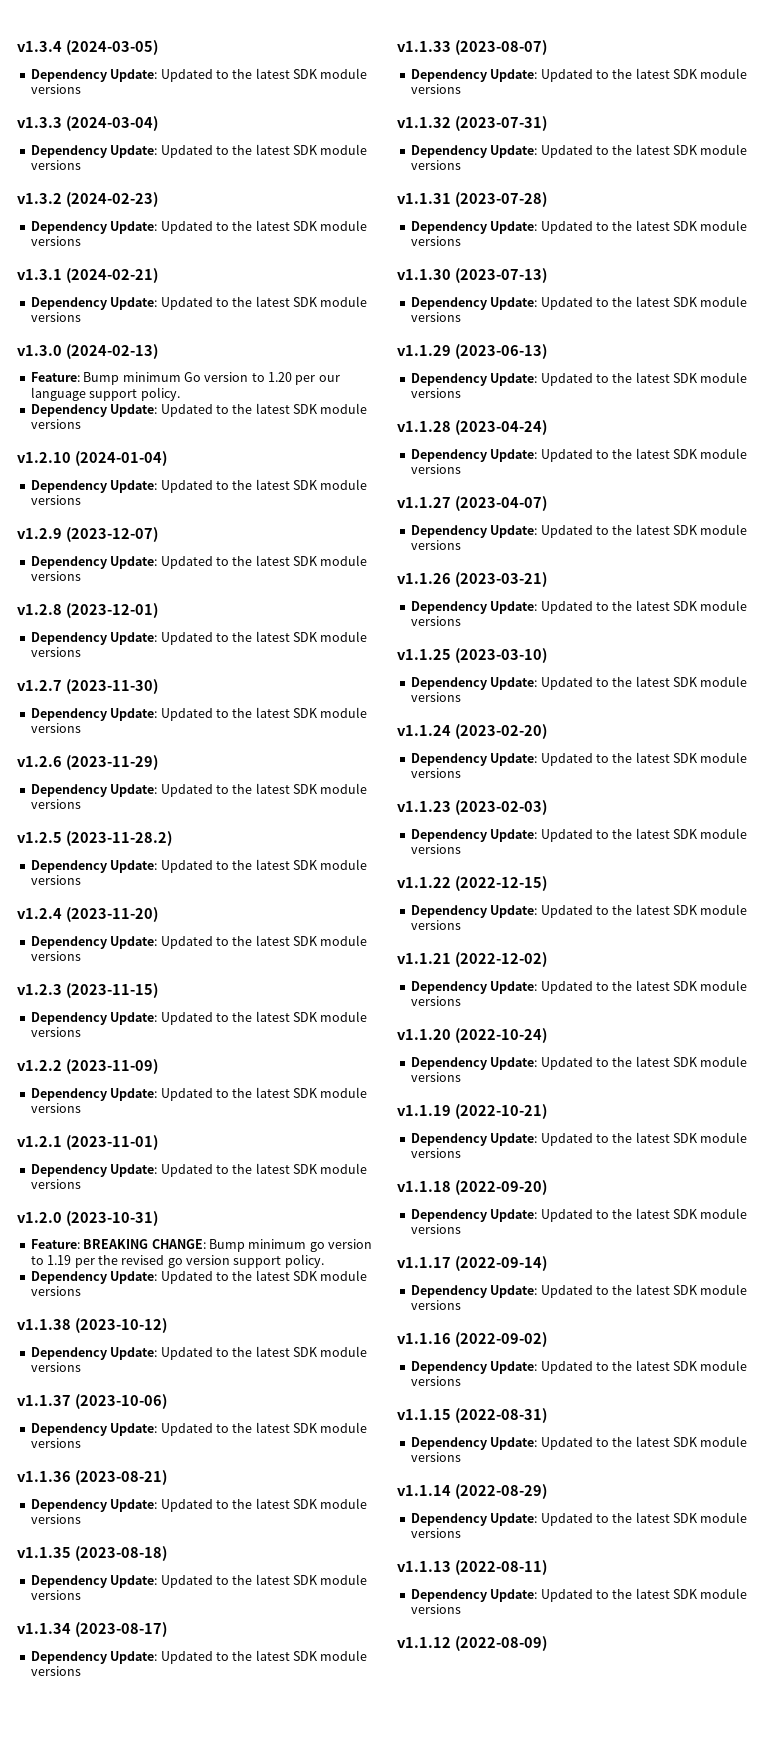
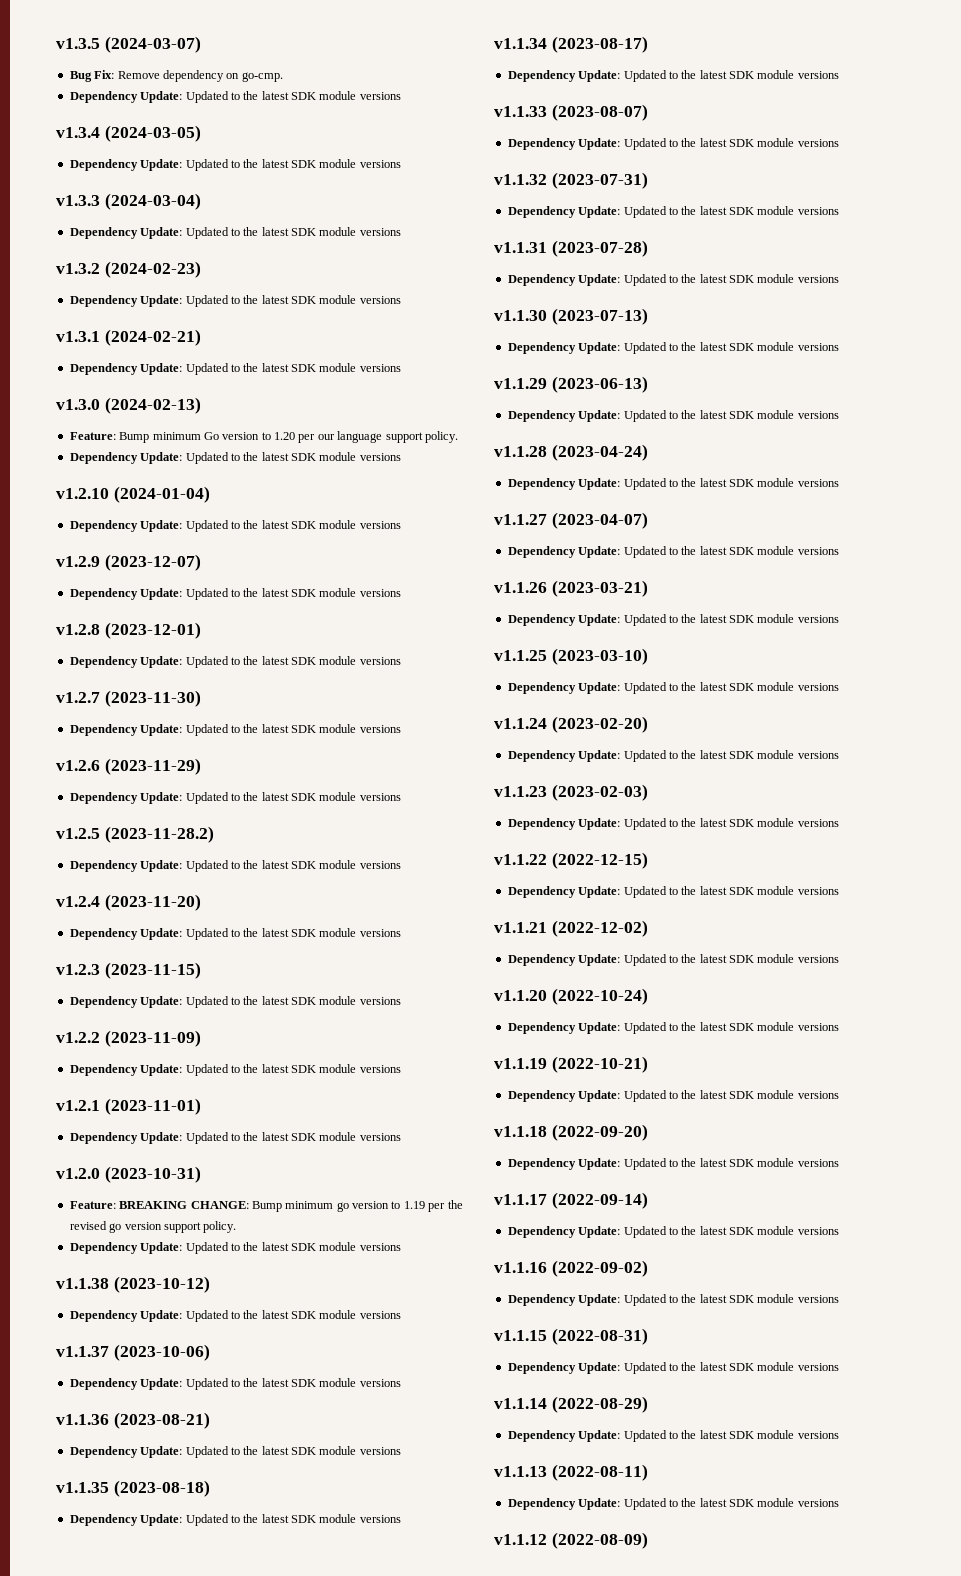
+ v1.3.5 (2024-03-07)
+ Bug Fix: Remove dependency on go-cmp.
+ Dependency Update: Updated to the latest SDK module versions

